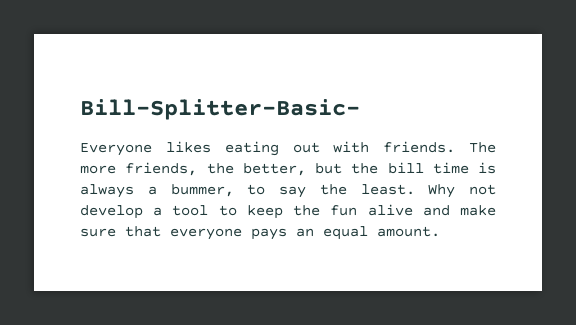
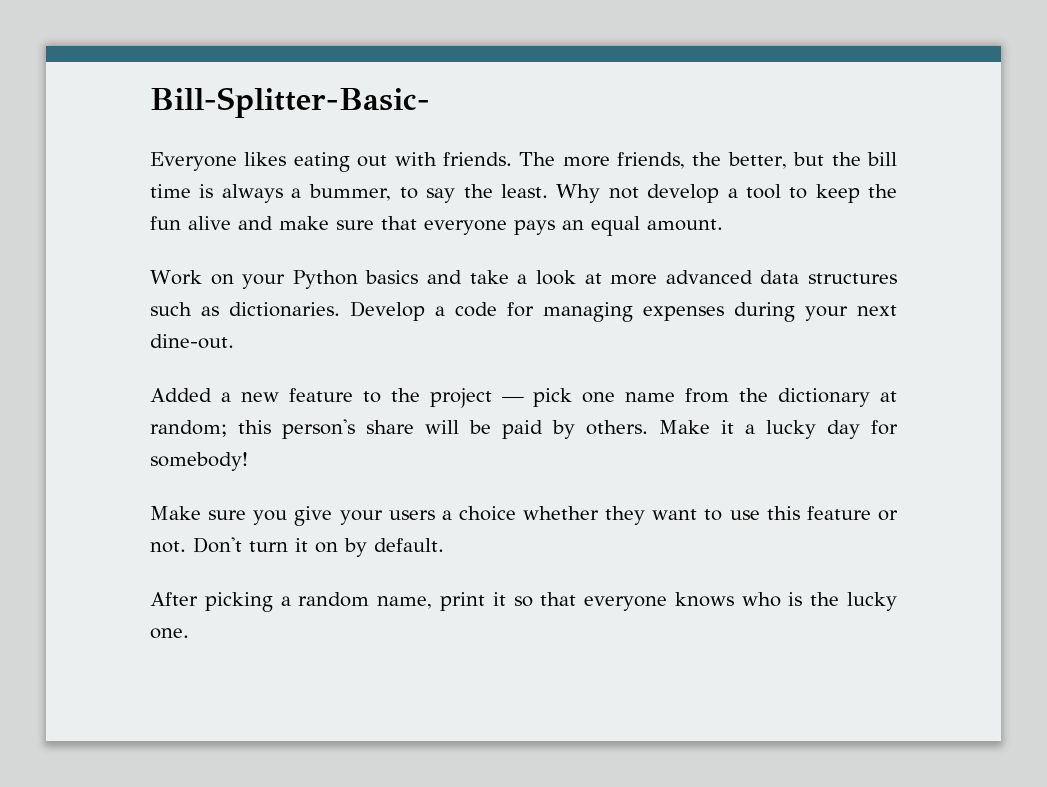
+ Work on your Python basics and take a look at more advanced data structures such as dictionaries. Develop a code for managing expenses during your next dine-out.
+ Added a new feature to the project — pick one name from the dictionary at random; this person's share will be paid by others. Make it a lucky day for somebody!
+ Make sure you give your users a choice whether they want to use this feature or not. Don't turn it on by default.
+ After picking a random name, print it so that everyone knows who is the lucky one.

